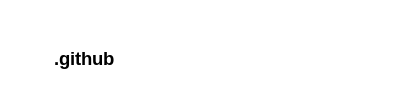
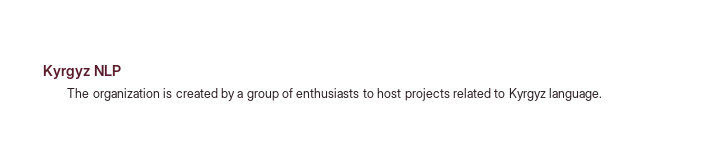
- .github
+ Kyrgyz NLP
+ The organization is created by a group of enthusiasts to host projects related to Kyrgyz language.

